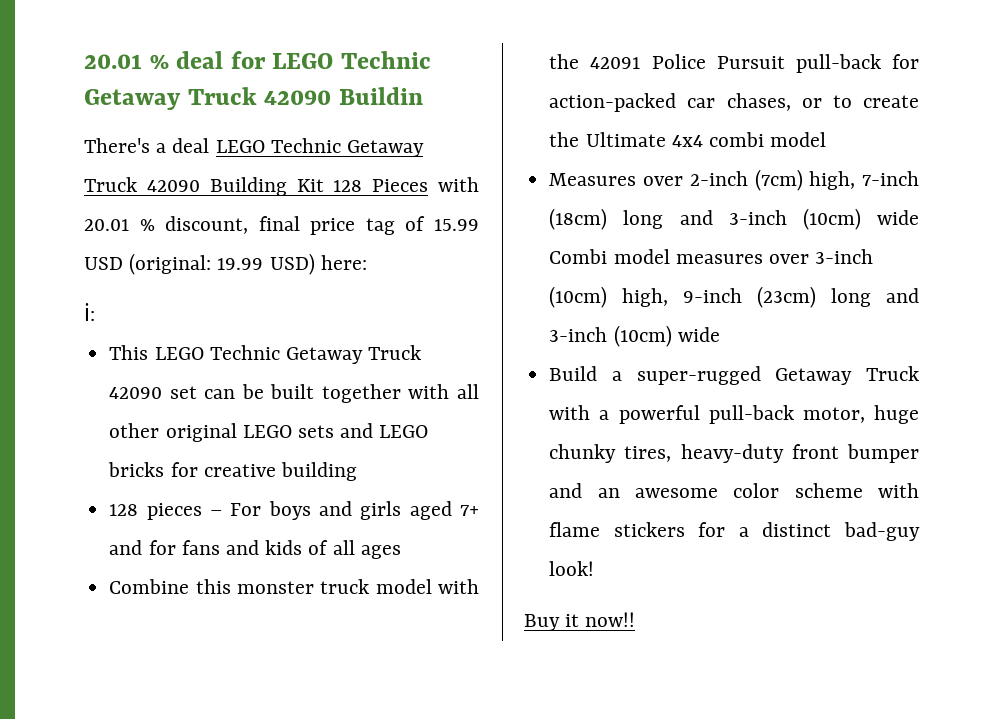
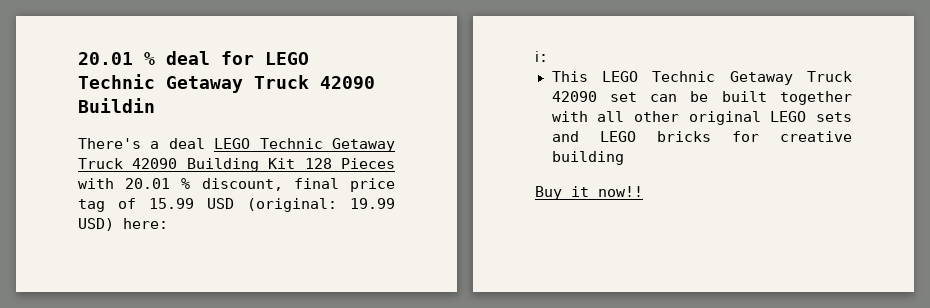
- 128 pieces – For boys and girls aged 7+ and for fans and kids of all ages
- Combine this monster truck model with the 42091 Police Pursuit pull-back for action-packed car chases, or to create the Ultimate 4x4 combi model
- Measures over 2-inch (7cm) high, 7-inch (18cm) long and 3-inch (10cm) wide Combi model measures over 3-inch (10cm) high, 9-inch (23cm) long and 3-inch (10cm) wide
- Build a super-rugged Getaway Truck with a powerful pull-back motor, huge chunky tires, heavy-duty front bumper and an awesome color scheme with flame stickers for a distinct bad-guy look!

